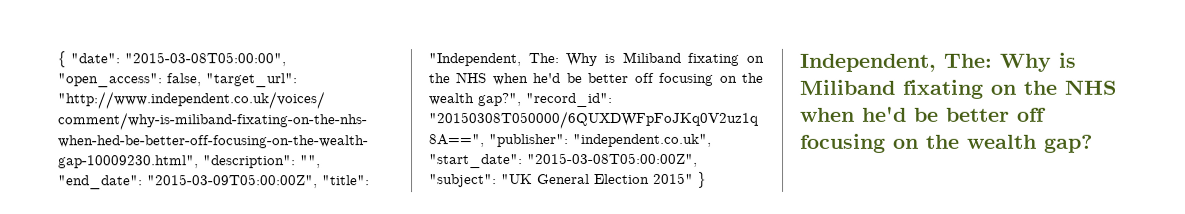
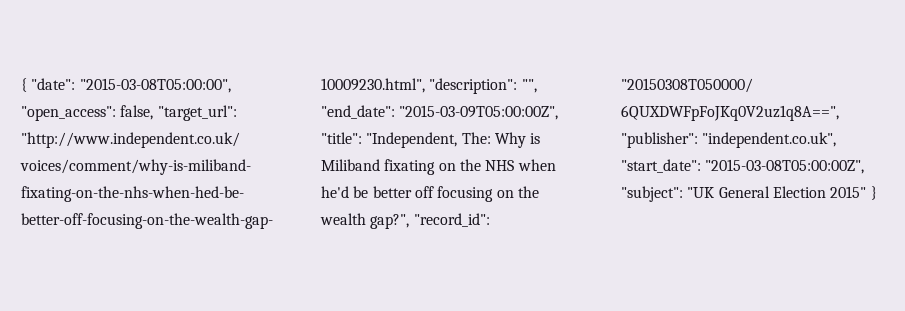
- Independent, The: Why is Miliband fixating on the NHS when he'd be better off focusing on the wealth gap?

